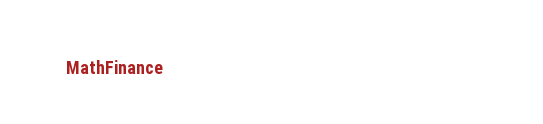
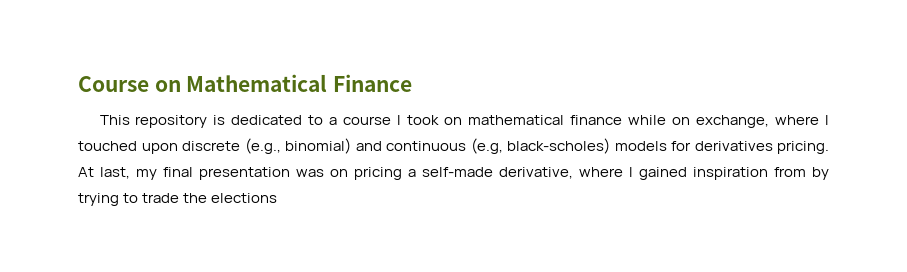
- MathFinance
+ Course on Mathematical Finance
+ This repository is dedicated to a course I took on mathematical finance while on exchange, where I touched upon discrete (e.g., binomial) and continuous (e.g, black-scholes) models for derivatives pricing. At last, my final presentation was on pricing a self-made derivative, where I gained inspiration from by trying to trade the elections

